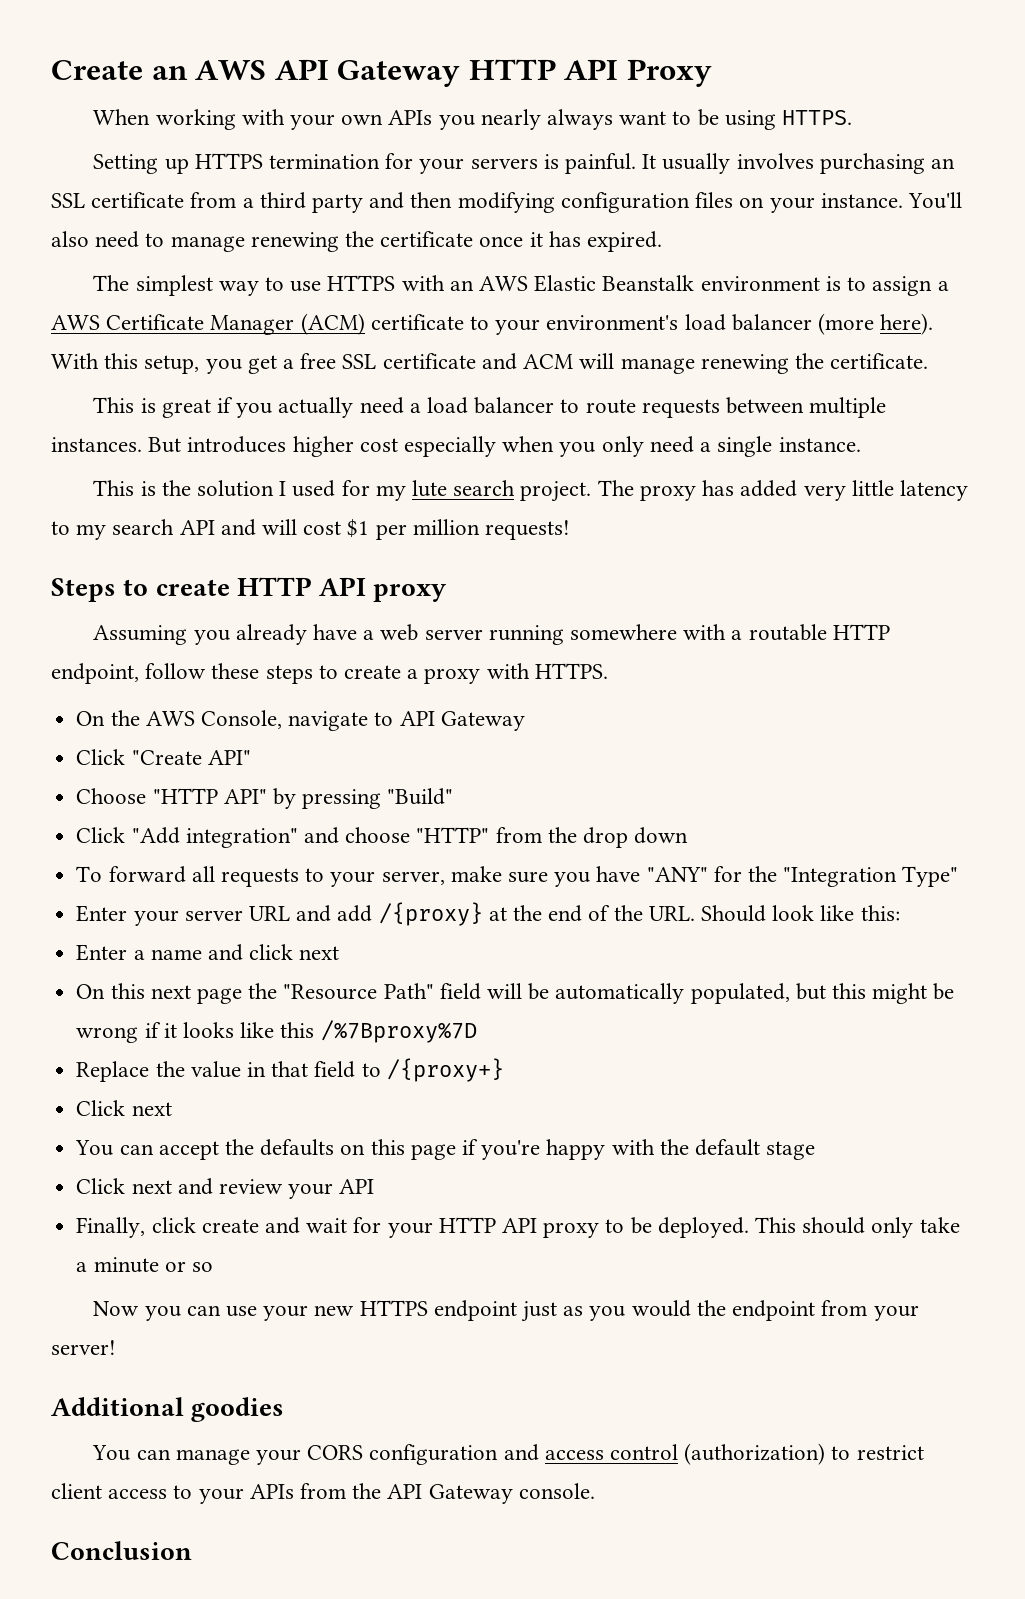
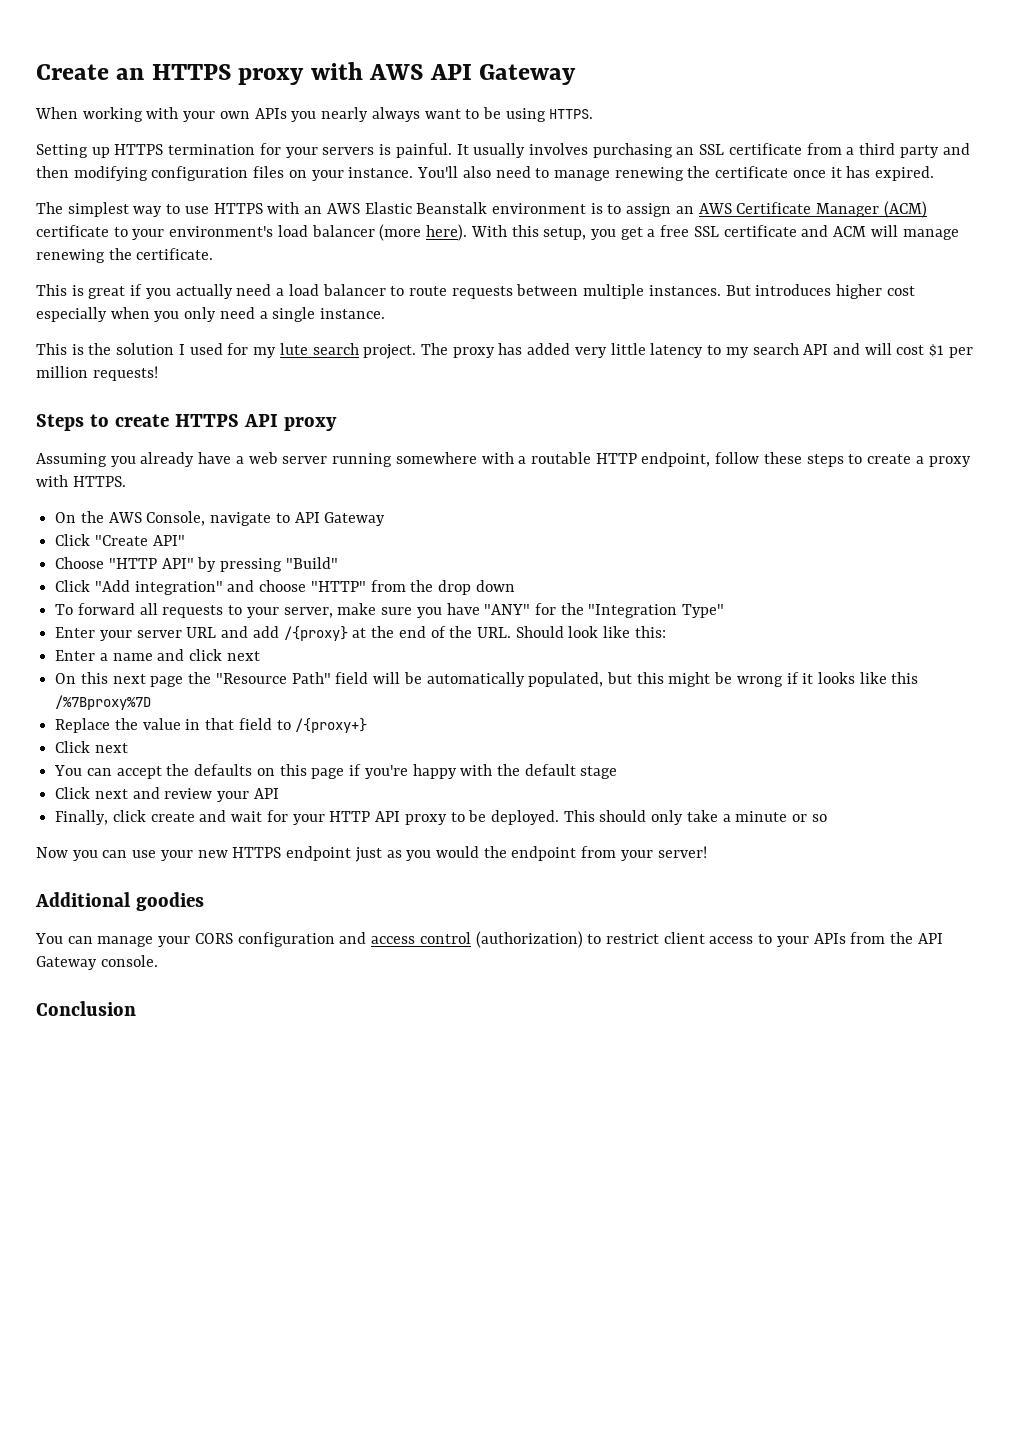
- Create an AWS API Gateway HTTP API Proxy
+ Create an HTTPS proxy with AWS API Gateway
- The simplest way to use HTTPS with an AWS Elastic Beanstalk environment is to assign a AWS Certificate Manager (ACM) certificate to your environment's load balancer (more here).
+ The simplest way to use HTTPS with an AWS Elastic Beanstalk environment is to assign an AWS Certificate Manager (ACM) certificate to your environment's load balancer (more here).
- Steps to create HTTP API proxy
+ Steps to create HTTPS API proxy

